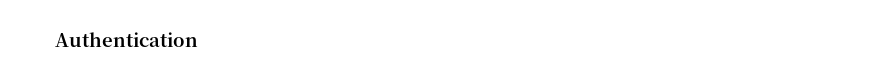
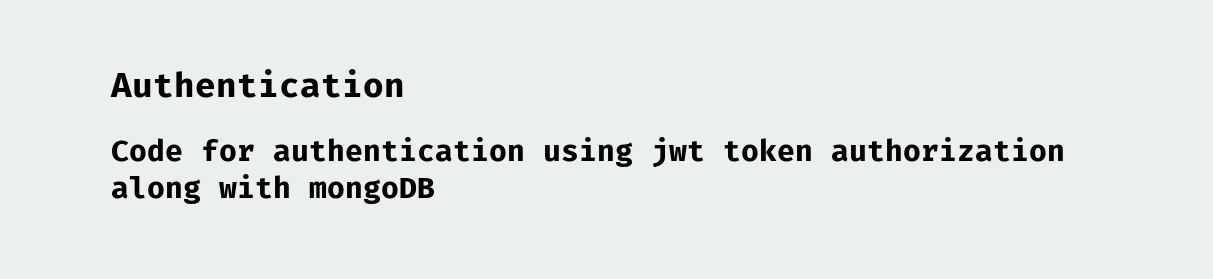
+ Code for authentication using jwt token authorization along with mongoDB

